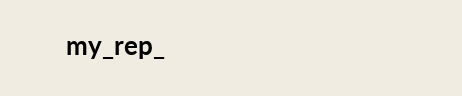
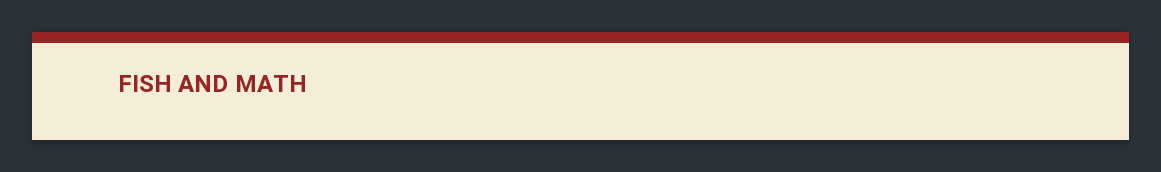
- my_rep_
+ FISH AND MATH

